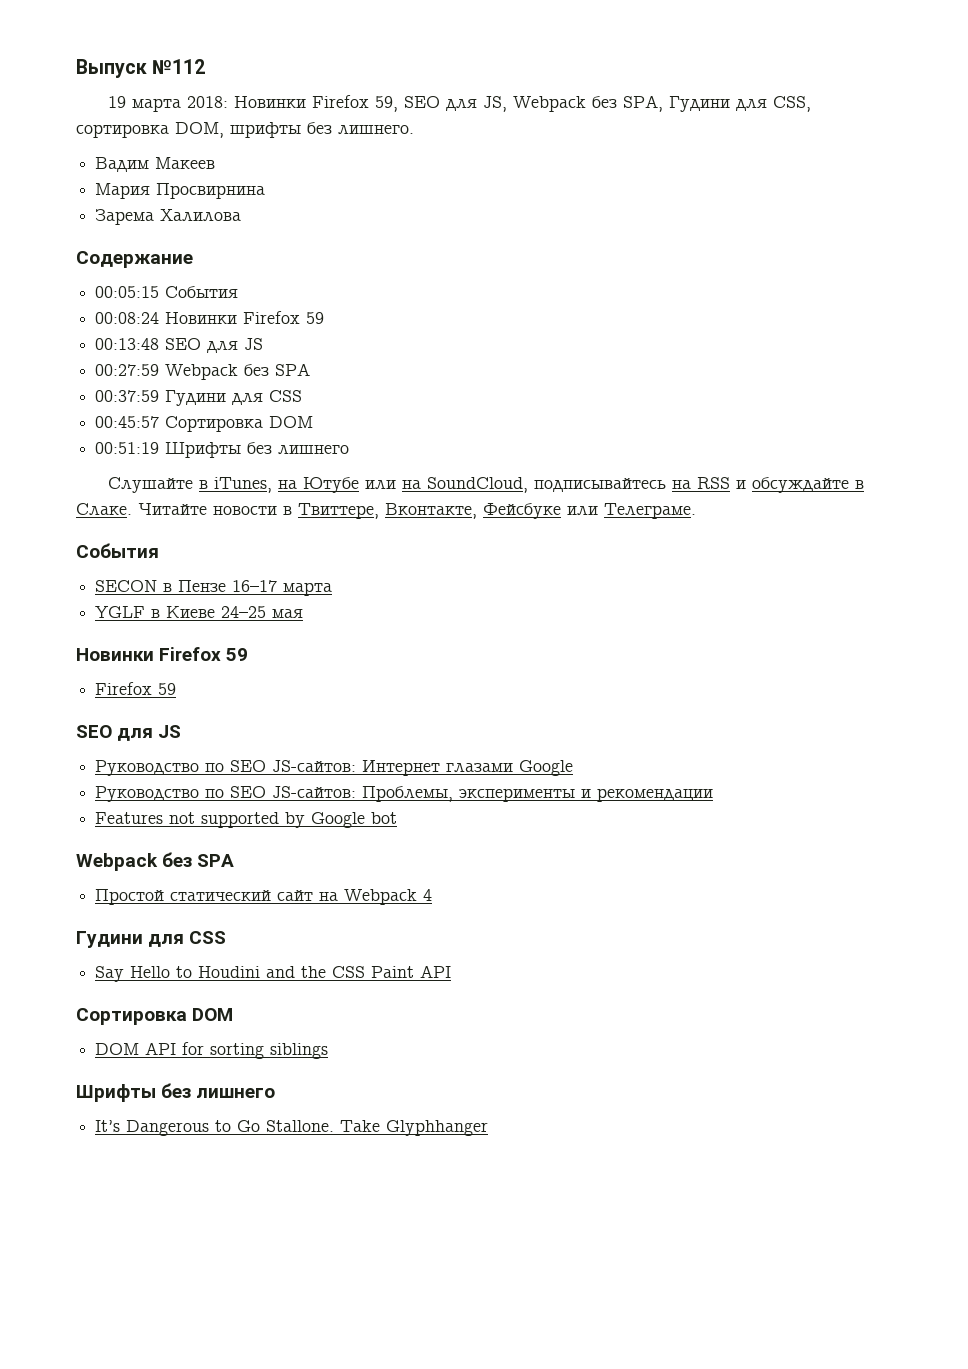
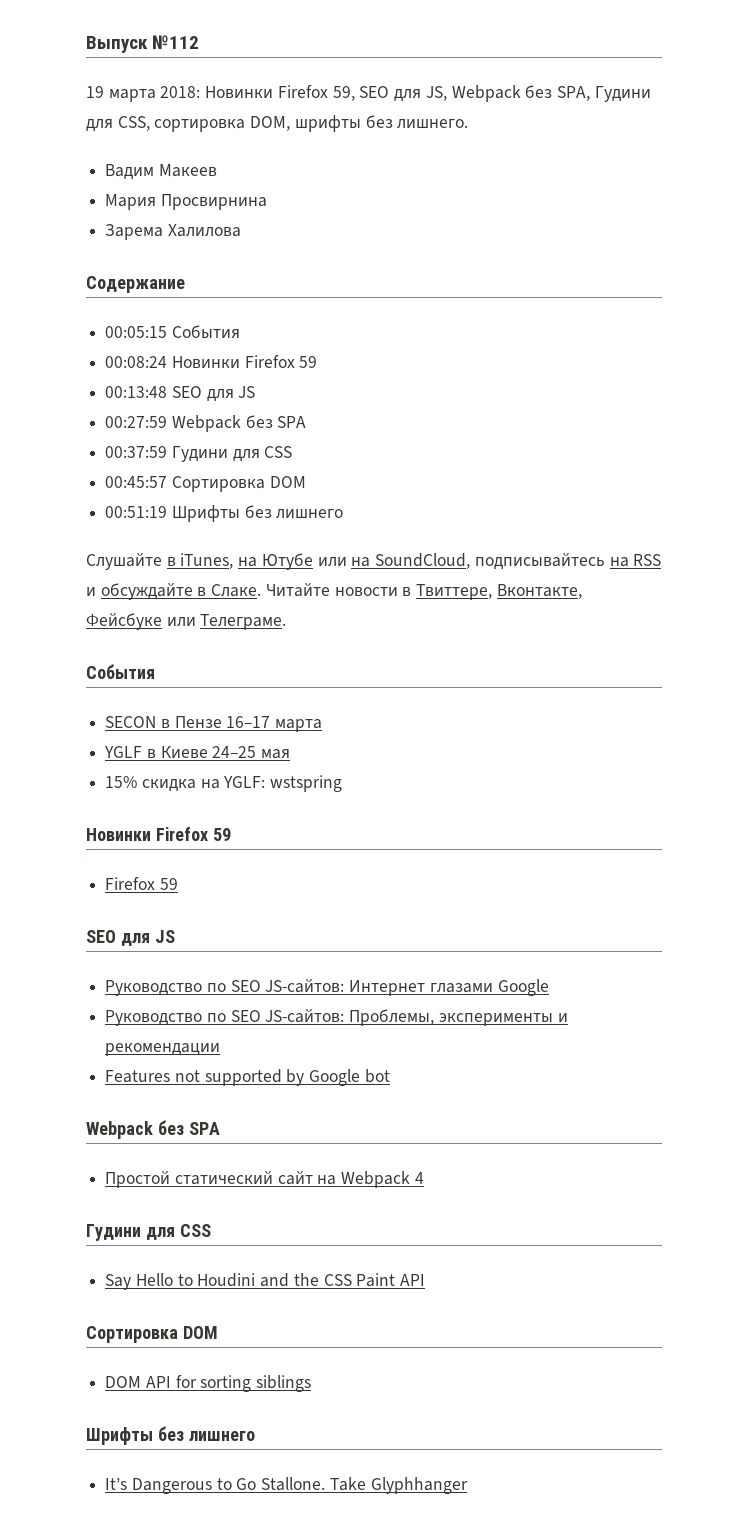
+ 15% скидка на YGLF: wstspring

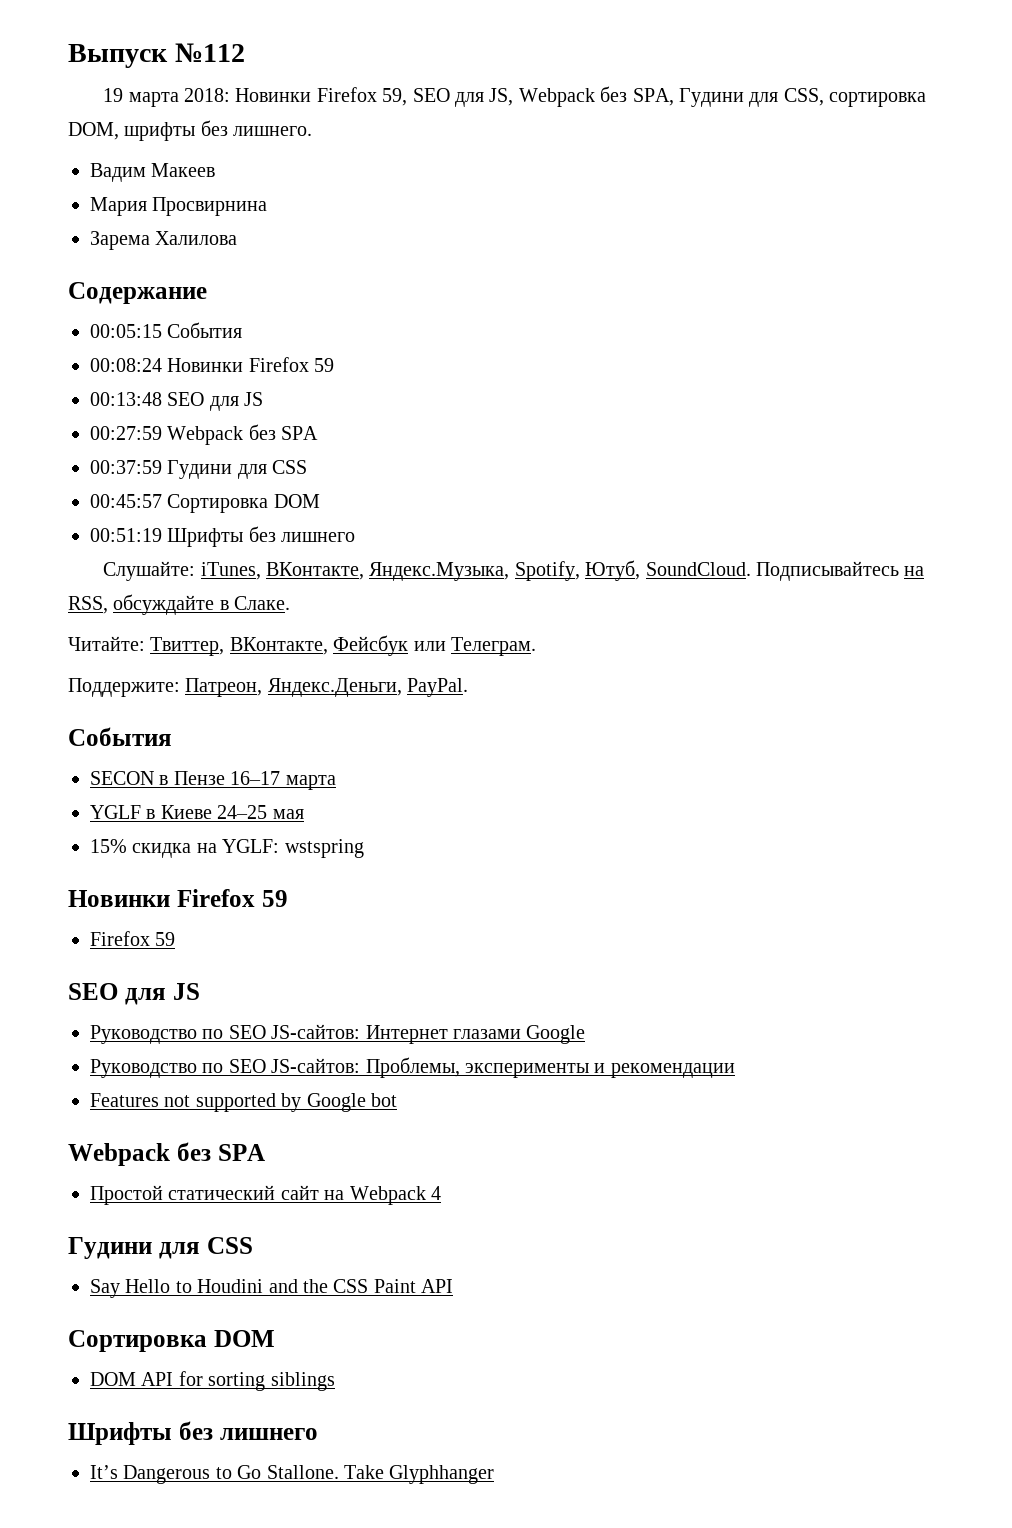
- Слушайте в iTunes, на Ютубе или на SoundCloud, подписывайтесь на RSS и обсуждайте в Слаке. Читайте новости в Твиттере, Вконтакте, Фейсбуке или Телеграме.
+ Слушайте: iTunes, ВКонтакте, Яндекс.Музыка, Spotify, Ютуб, SoundCloud. Подписывайтесь на RSS, обсуждайте в Слаке.
+ Читайте: Твиттер, ВКонтакте, Фейсбук или Телеграм.
+ Поддержите: Патреон, Яндекс.Деньги, PayPal.

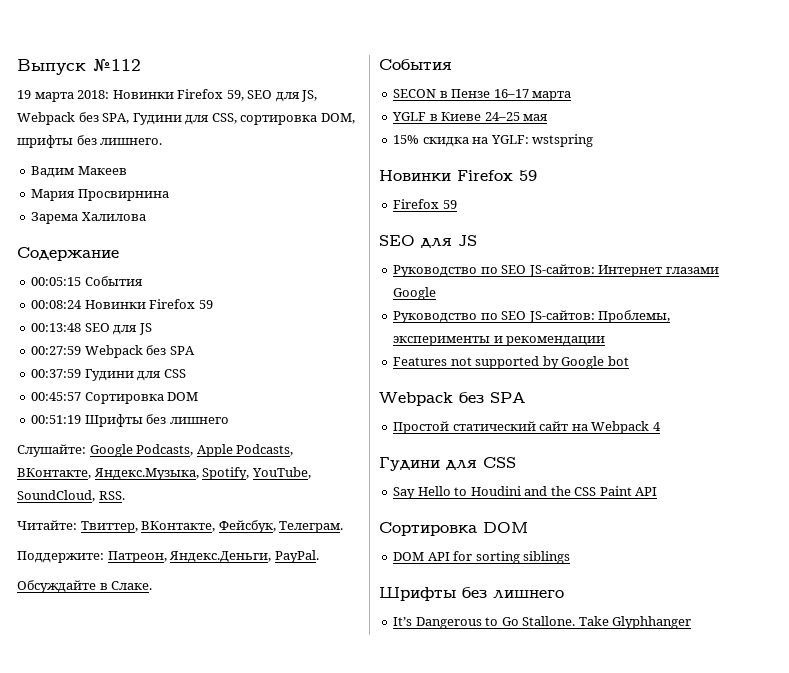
- Слушайте: iTunes, ВКонтакте, Яндекс.Музыка, Spotify, Ютуб, SoundCloud. Подписывайтесь на RSS, обсуждайте в Слаке.
+ Слушайте: Google Podcasts, Apple Podcasts, ВКонтакте, Яндекс.Музыка, Spotify, YouTube, SoundCloud, RSS.
- Читайте: Твиттер, ВКонтакте, Фейсбук или Телеграм.
+ Читайте: Твиттер, ВКонтакте, Фейсбук, Телеграм.
+ Обсуждайте в Слаке.

